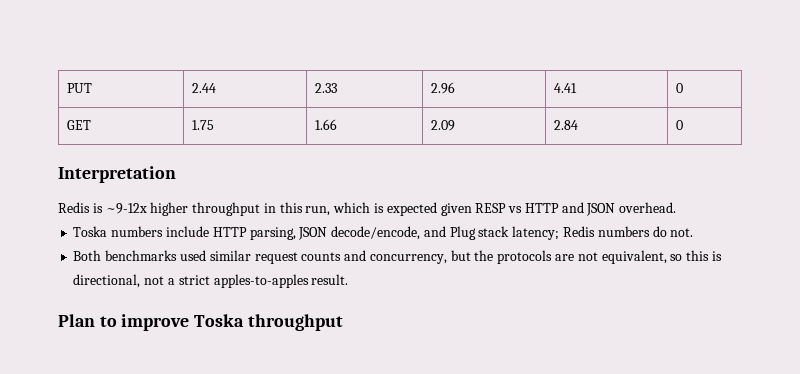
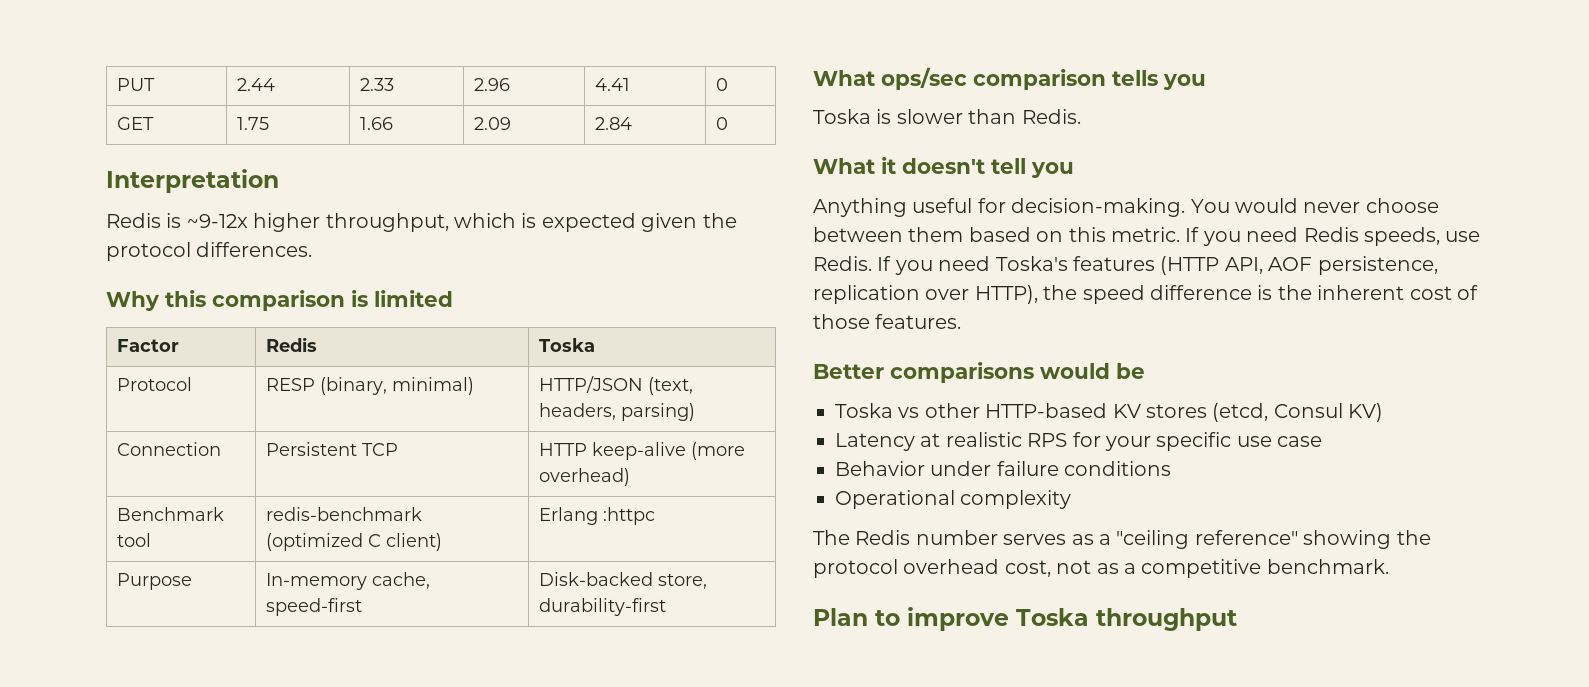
- Redis is ~9-12x higher throughput in this run, which is expected given RESP vs HTTP and JSON overhead.
- Toska numbers include HTTP parsing, JSON decode/encode, and Plug stack latency; Redis numbers do not.
- Both benchmarks used similar request counts and concurrency, but the protocols are not equivalent, so this is directional, not a strict apples-to-apples result.
+ Redis is ~9-12x higher throughput, which is expected given the protocol differences.
+ Why this comparison is limited
+ Factor | Redis | Toska
+ Protocol | RESP (binary, minimal) | HTTP/JSON (text, headers, parsing)
+ Connection | Persistent TCP | HTTP keep-alive (more overhead)
+ Benchmark tool | redis-benchmark (optimized C client) | Erlang :httpc
+ Purpose | In-memory cache, speed-first | Disk-backed store, durability-first
+ What ops/sec comparison tells you
+ Toska is slower than Redis.
+ What it doesn't tell you
+ Anything useful for decision-making. You would never choose between them based on this metric. If you need Redis speeds, use Redis. If you need Toska's features (HTTP API, AOF persistence, replication over HTTP), the speed difference is the inherent cost of those features.
+ Better comparisons would be
+ Toska vs other HTTP-based KV stores (etcd, Consul KV)
+ Latency at realistic RPS for your specific use case
+ Behavior under failure conditions
+ Operational complexity
+ The Redis number serves as a "ceiling reference" showing the protocol overhead cost, not as a competitive benchmark.

